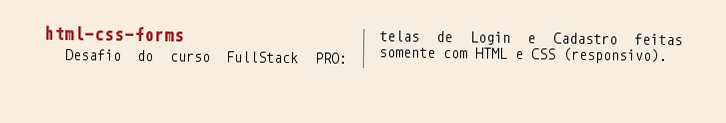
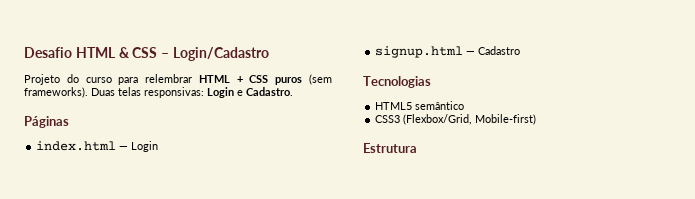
- html-css-forms
- Desafio do curso FullStack PRO: telas de Login e Cadastro feitas somente com HTML e CSS (responsivo).
+ Desafio HTML & CSS – Login/Cadastro
+ Projeto do curso para relembrar HTML + CSS puros (sem frameworks). Duas telas responsivas: Login e Cadastro.
+ Páginas
+ index.html — Login
+ signup.html — Cadastro
+ Tecnologias
+ HTML5 semântico
+ CSS3 (Flexbox/Grid, Mobile-first)
+ Estrutura

